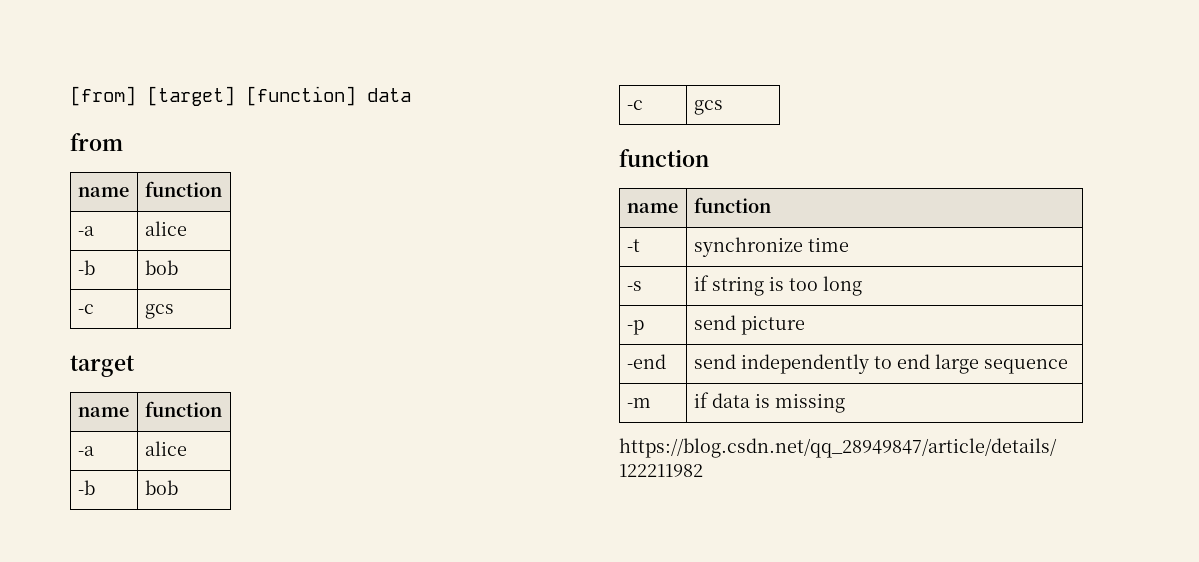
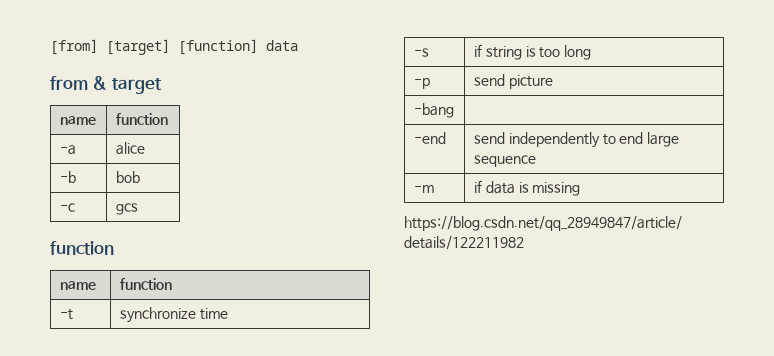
- from
- name | function
- -a | alice
- -b | bob
- -c | gcs
- target
+ from & target
+ -bang |

